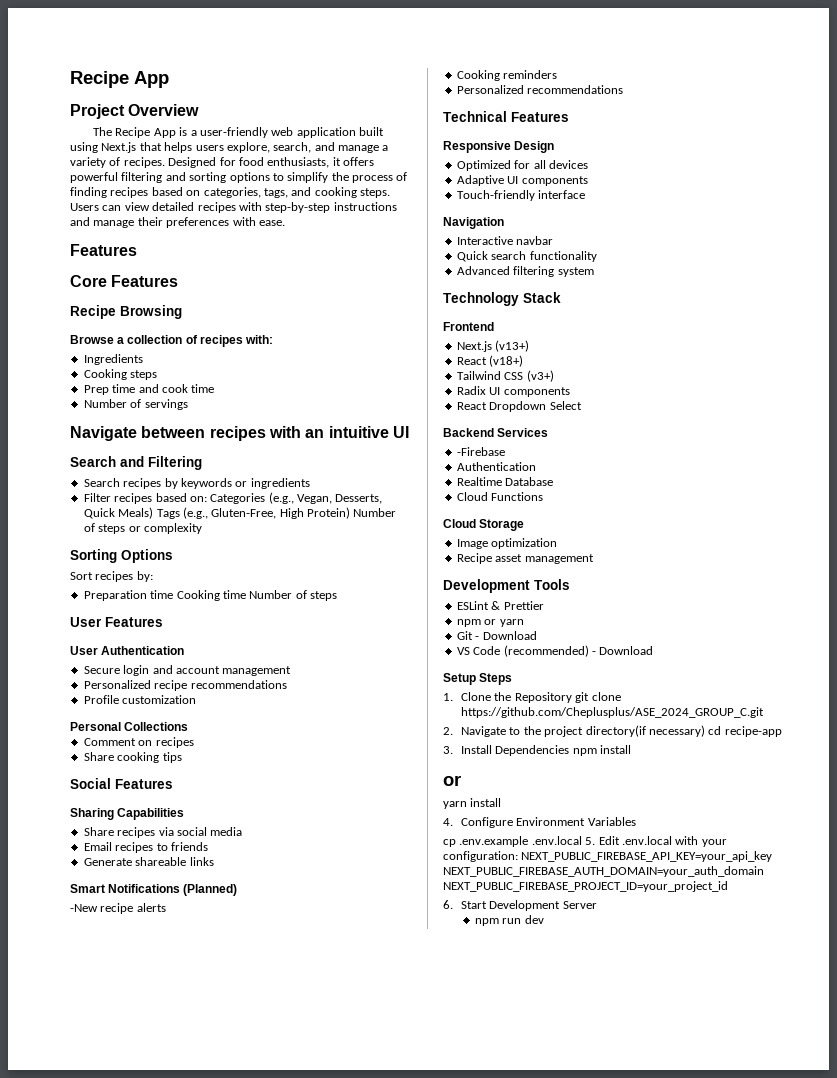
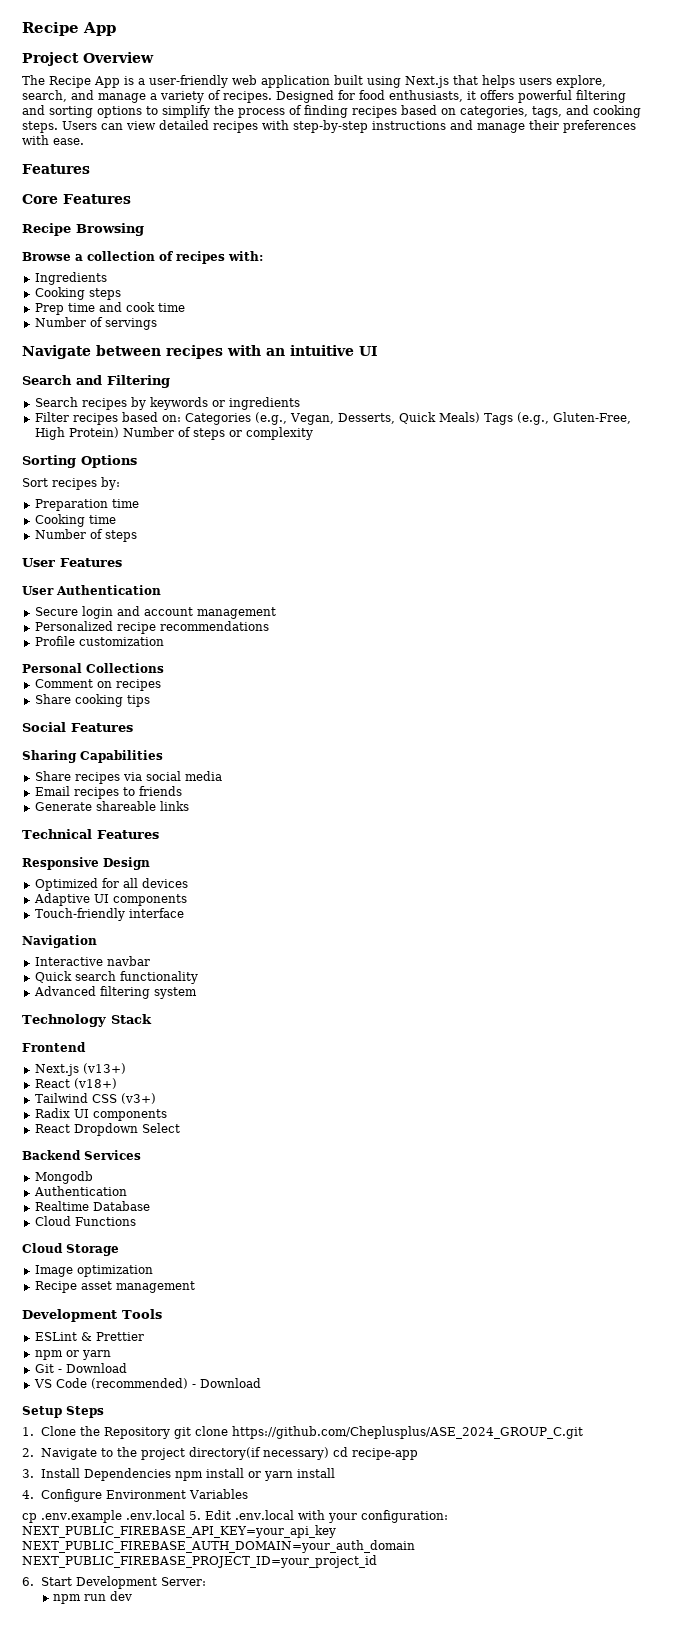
- Preparation time Cooking time Number of steps
+ Preparation time
+ Cooking time
+ Number of steps
- Smart Notifications (Planned)
- -New recipe alerts
- Cooking reminders
- Personalized recommendations
- -Firebase
+ Mongodb
- 3. Install Dependencies npm install
- or
- yarn install
+ 3. Install Dependencies npm install or yarn install
- 6. Start Development Server
+ 6. Start Development Server:

